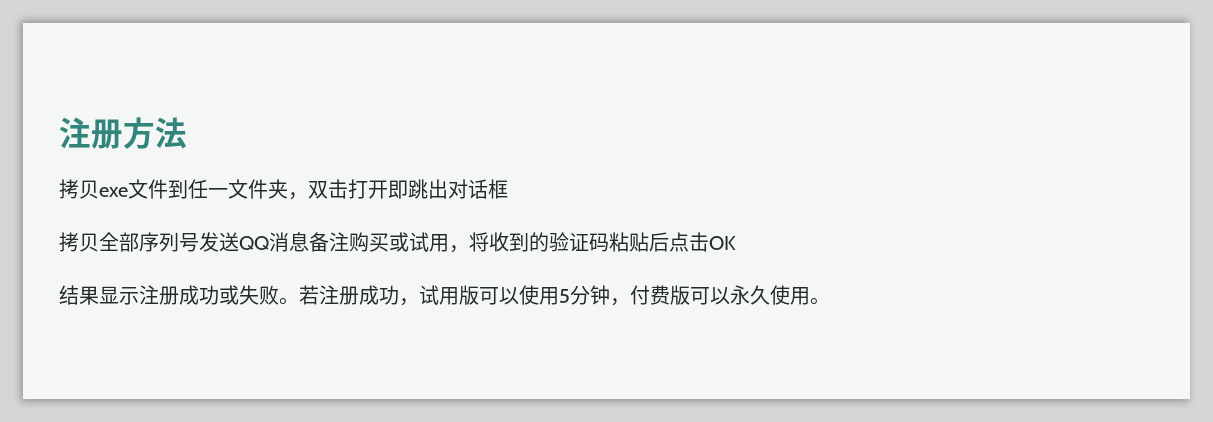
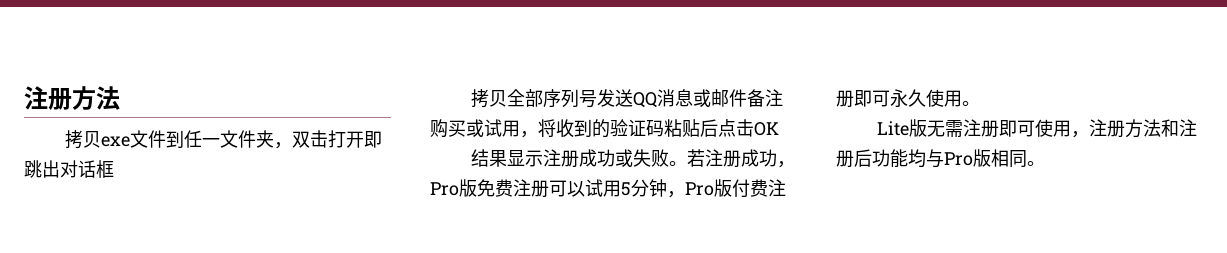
- 拷贝全部序列号发送QQ消息备注购买或试用，将收到的验证码粘贴后点击OK
+ 拷贝全部序列号发送QQ消息或邮件备注购买或试用，将收到的验证码粘贴后点击OK
- 若注册成功，试用版可以使用5分钟，付费版可以永久使用。
+ 若注册成功，Pro版免费注册可以试用5分钟，Pro版付费注册即可永久使用。
+ Lite版无需注册即可使用，注册方法和注册后功能均与Pro版相同。

